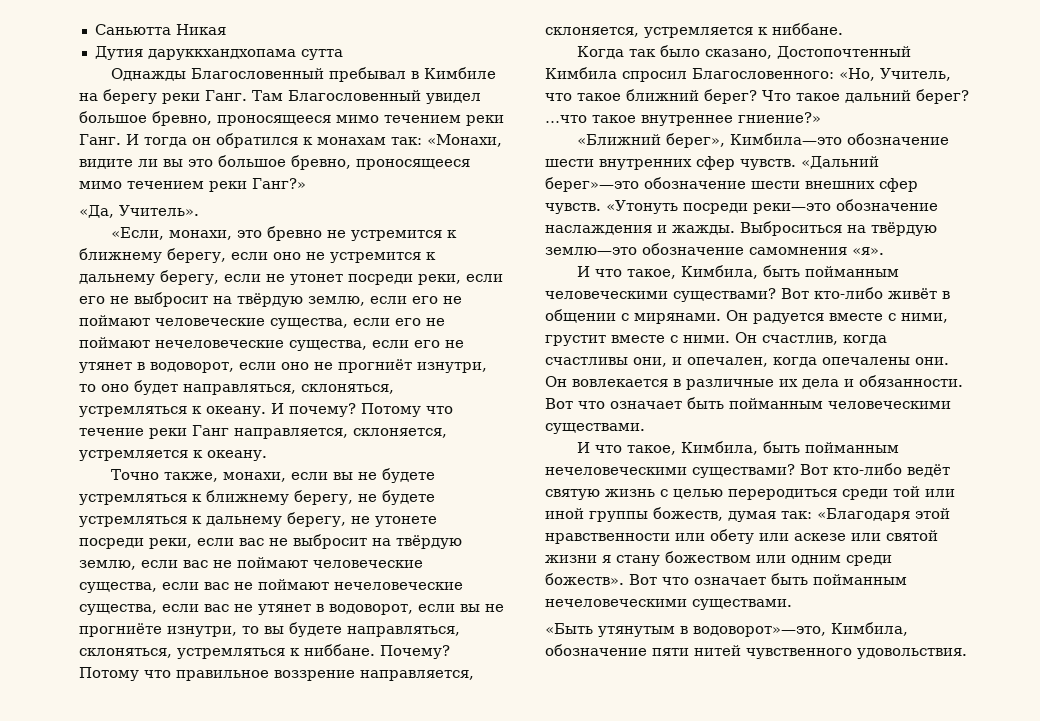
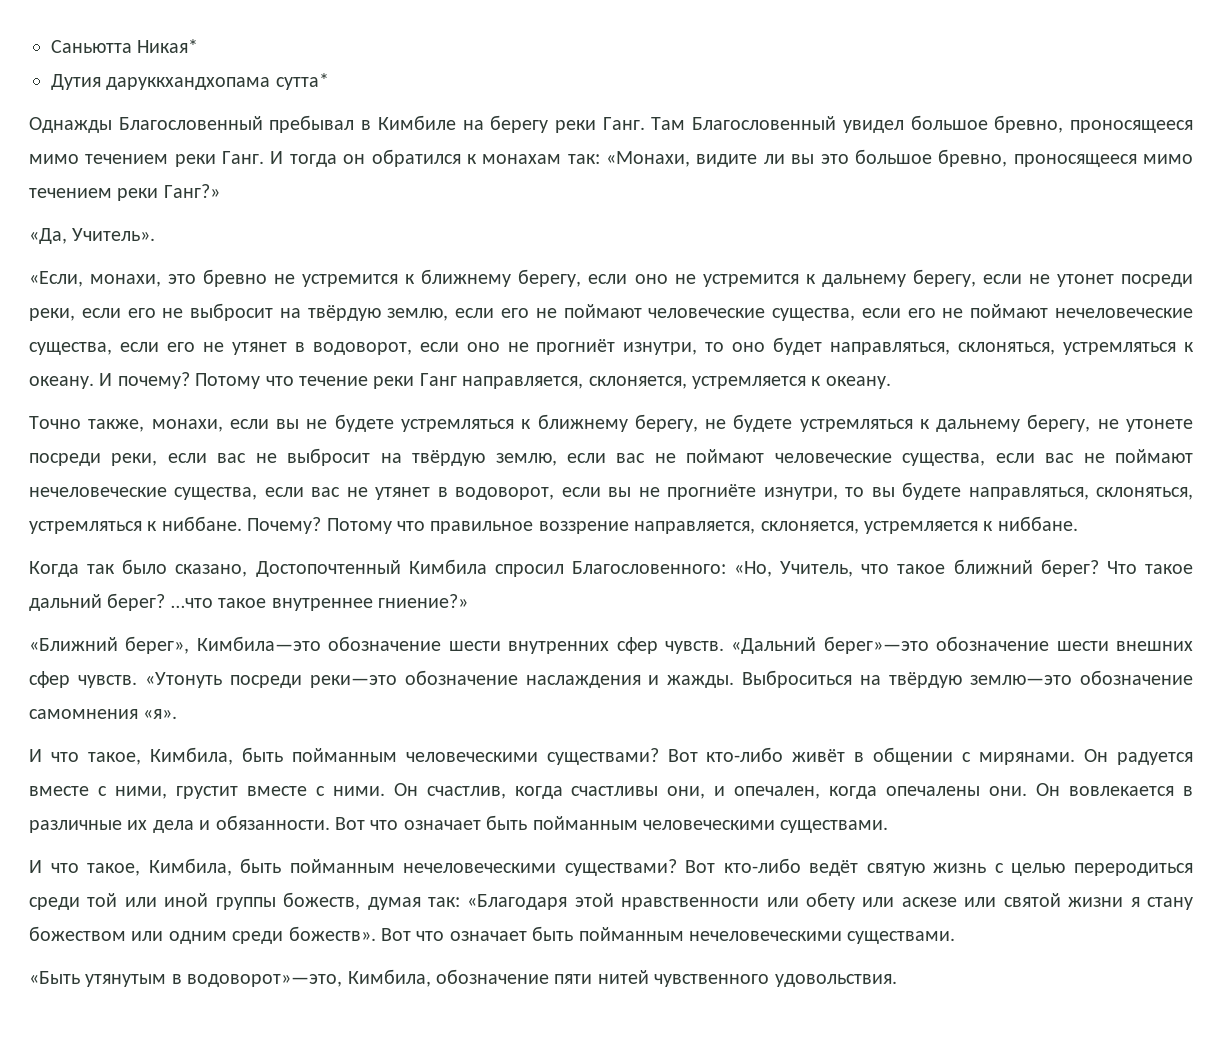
- Саньютта Никая
+ Саньютта Никая*
- Дутия даруккхандхопама сутта
+ Дутия даруккхандхопама сутта*

